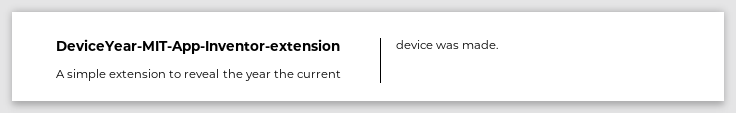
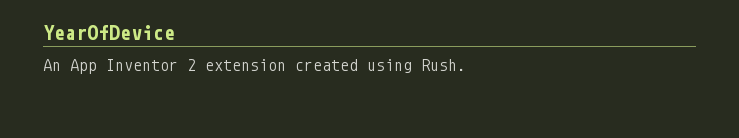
- DeviceYear-MIT-App-Inventor-extension
- A simple extension to reveal the year the current device was made.
+ YearOfDevice
+ An App Inventor 2 extension created using Rush.

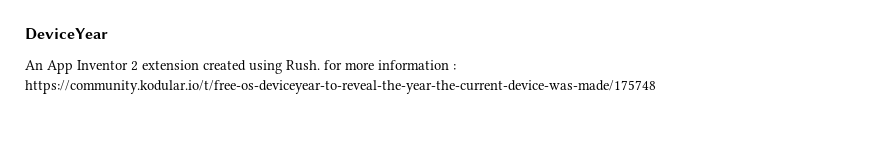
- YearOfDevice
+ DeviceYear
- An App Inventor 2 extension created using Rush.
+ An App Inventor 2 extension created using Rush. for more information : https://community.kodular.io/t/free-os-deviceyear-to-reveal-the-year-the-current-device-was-made/175748

